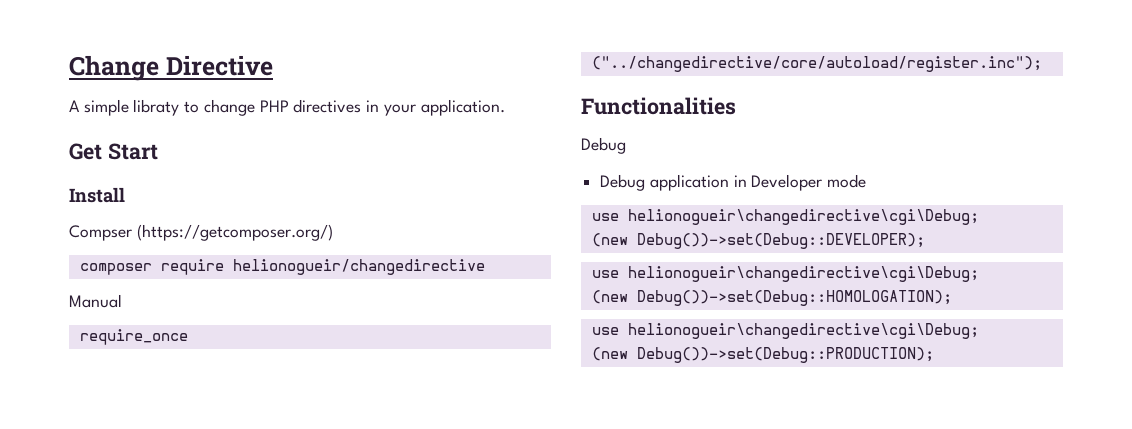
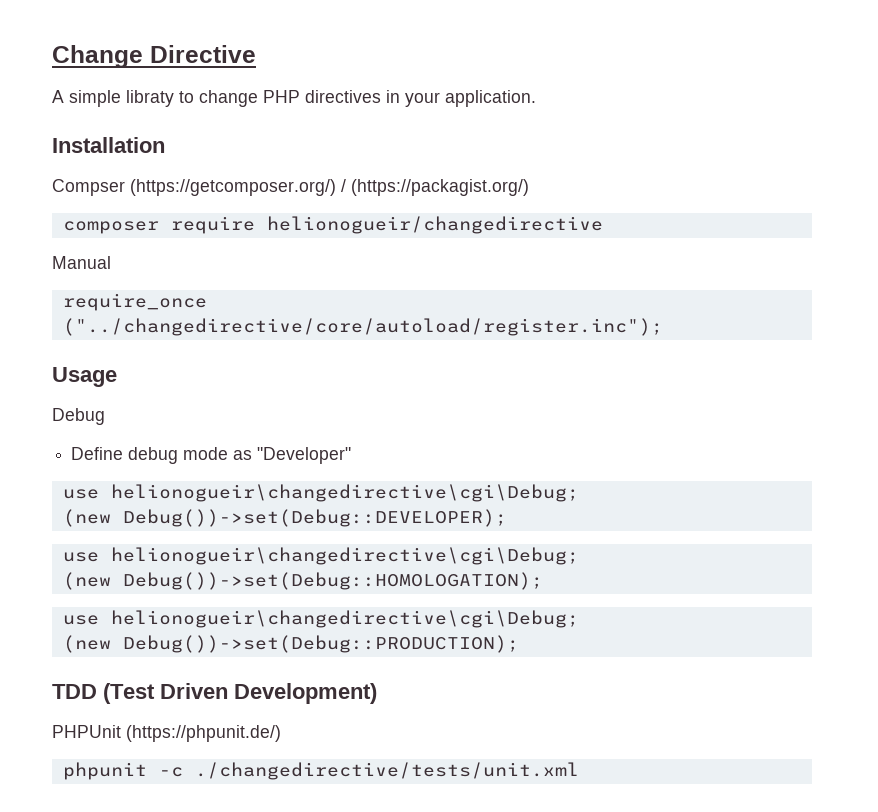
- Get Start
- Install
+ Installation
- Compser (https://getcomposer.org/)
+ Compser (https://getcomposer.org/) / (https://packagist.org/)
- Functionalities
+ Usage
- Debug application in Developer mode
+ Define debug mode as "Developer"
+ TDD (Test Driven Development)
+ PHPUnit (https://phpunit.de/)
+ phpunit -c ./changedirective/tests/unit.xml

